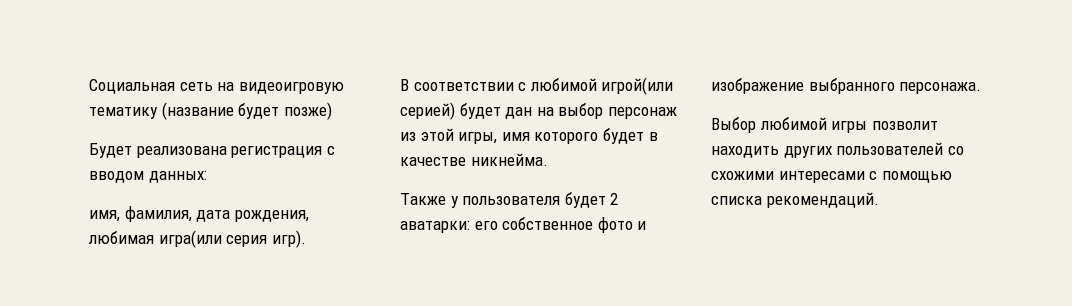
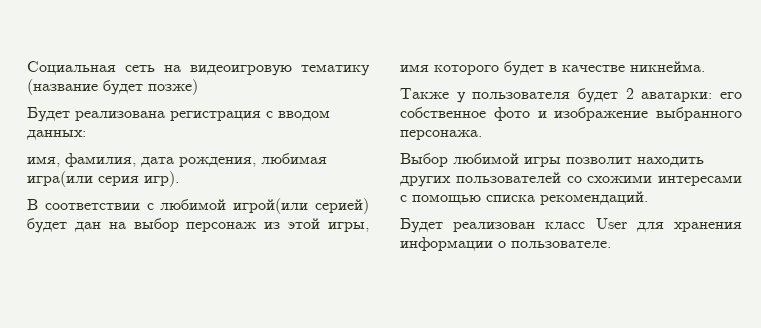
+ Будет реализован класс User для хранения информации о пользователе.

